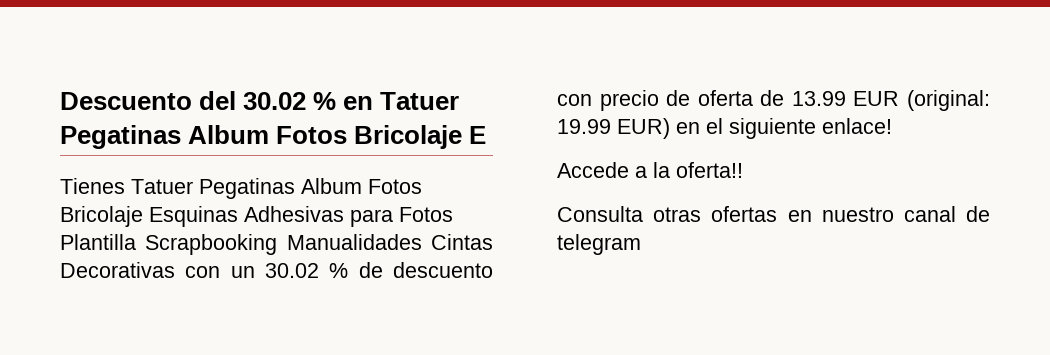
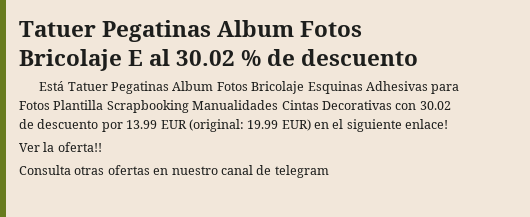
- Descuento del 30.02 % en Tatuer Pegatinas Album Fotos Bricolaje E
- Tienes Tatuer Pegatinas Album Fotos Bricolaje Esquinas Adhesivas para Fotos Plantilla Scrapbooking Manualidades Cintas Decorativas con un 30.02 % de descuento con precio de oferta de 13.99 EUR (original: 19.99 EUR) en el siguiente enlace!
+ Tatuer Pegatinas Album Fotos Bricolaje E al 30.02 % de descuento
+ Está Tatuer Pegatinas Album Fotos Bricolaje Esquinas Adhesivas para Fotos Plantilla Scrapbooking Manualidades Cintas Decorativas con 30.02 de descuento por 13.99 EUR (original: 19.99 EUR) en el siguiente enlace!
- Accede a la oferta!!
+ Ver la oferta!!

